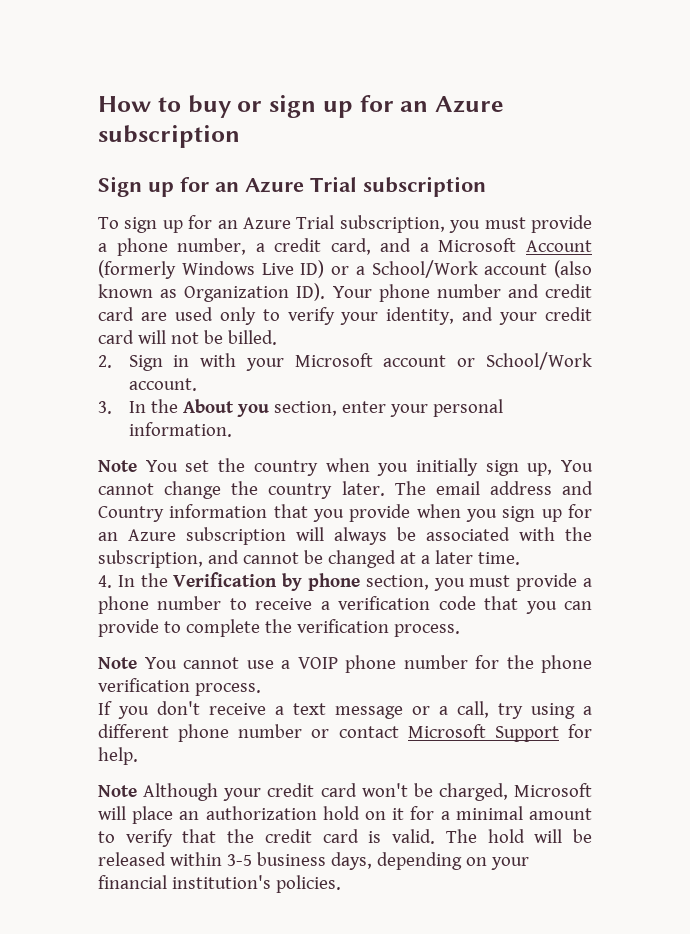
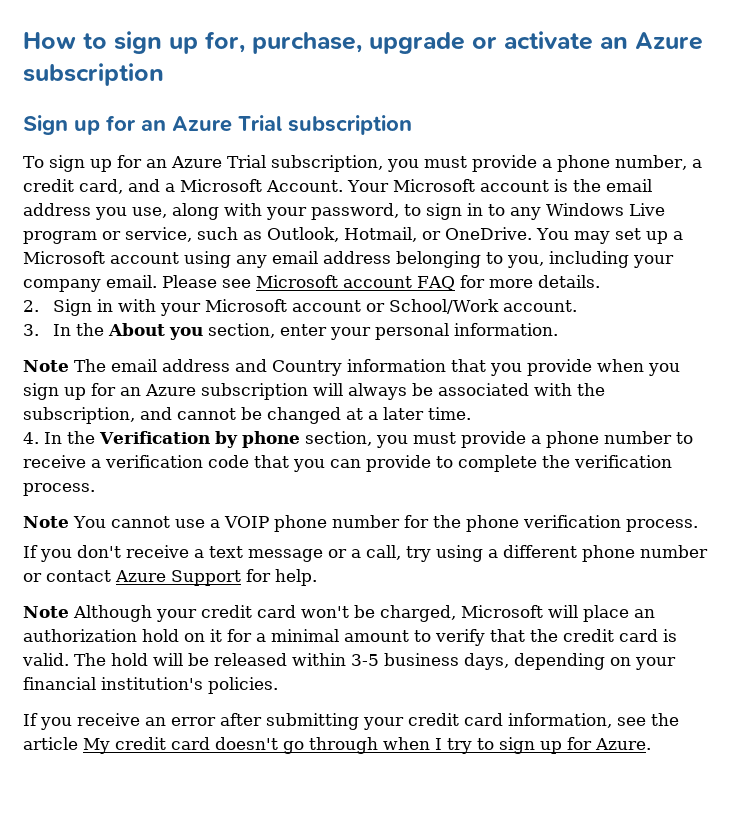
- How to buy or sign up for an Azure subscription
+ How to sign up for, purchase, upgrade or activate an Azure subscription
- To sign up for an Azure Trial subscription, you must provide a phone number, a credit card, and a Microsoft Account (formerly Windows Live ID) or a School/Work account (also known as Organization ID). Your phone number and credit card are used only to verify your identity, and your credit card will not be billed.
+ To sign up for an Azure Trial subscription, you must provide a phone number, a credit card, and a Microsoft Account. Your Microsoft account is the email address you use, along with your password, to sign in to any Windows Live program or service, such as Outlook, Hotmail, or OneDrive. You may set up a Microsoft account using any email address belonging to you, including your company email. Please see Microsoft account FAQ for more details.
- Note You set the country when you initially sign up, You cannot change the country later. The email address and Country information that you provide when you sign up for an Azure subscription will always be associated with the subscription, and cannot be changed at a later time.
+ Note The email address and Country information that you provide when you sign up for an Azure subscription will always be associated with the subscription, and cannot be changed at a later time.
- If you don't receive a text message or a call, try using a different phone number or contact Microsoft Support for help.
+ If you don't receive a text message or a call, try using a different phone number or contact Azure Support for help.
+ If you receive an error after submitting your credit card information, see the article My credit card doesn't go through when I try to sign up for Azure.

